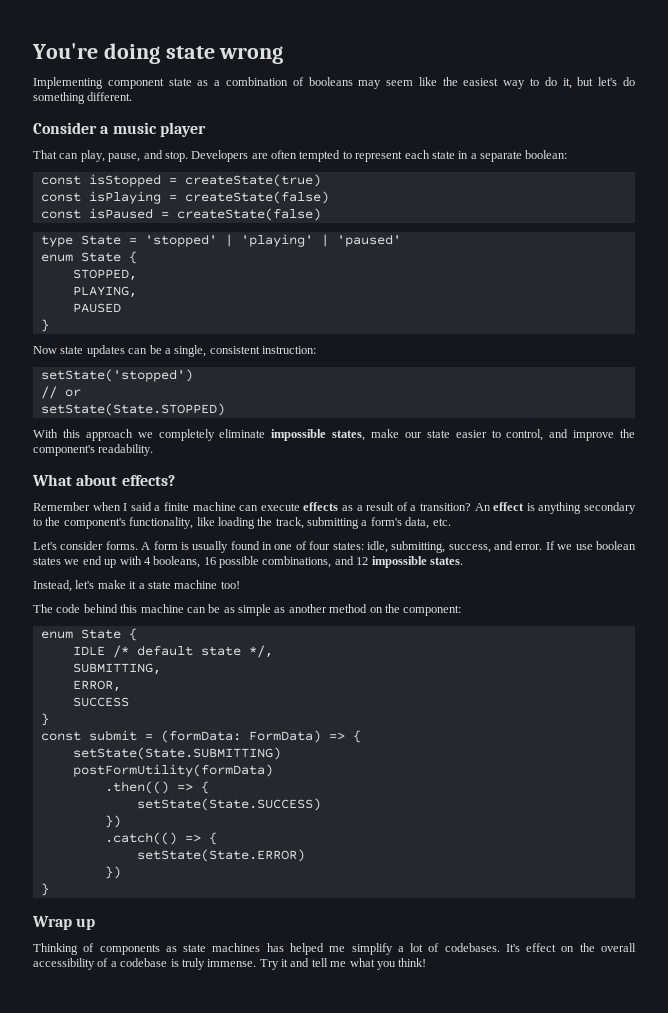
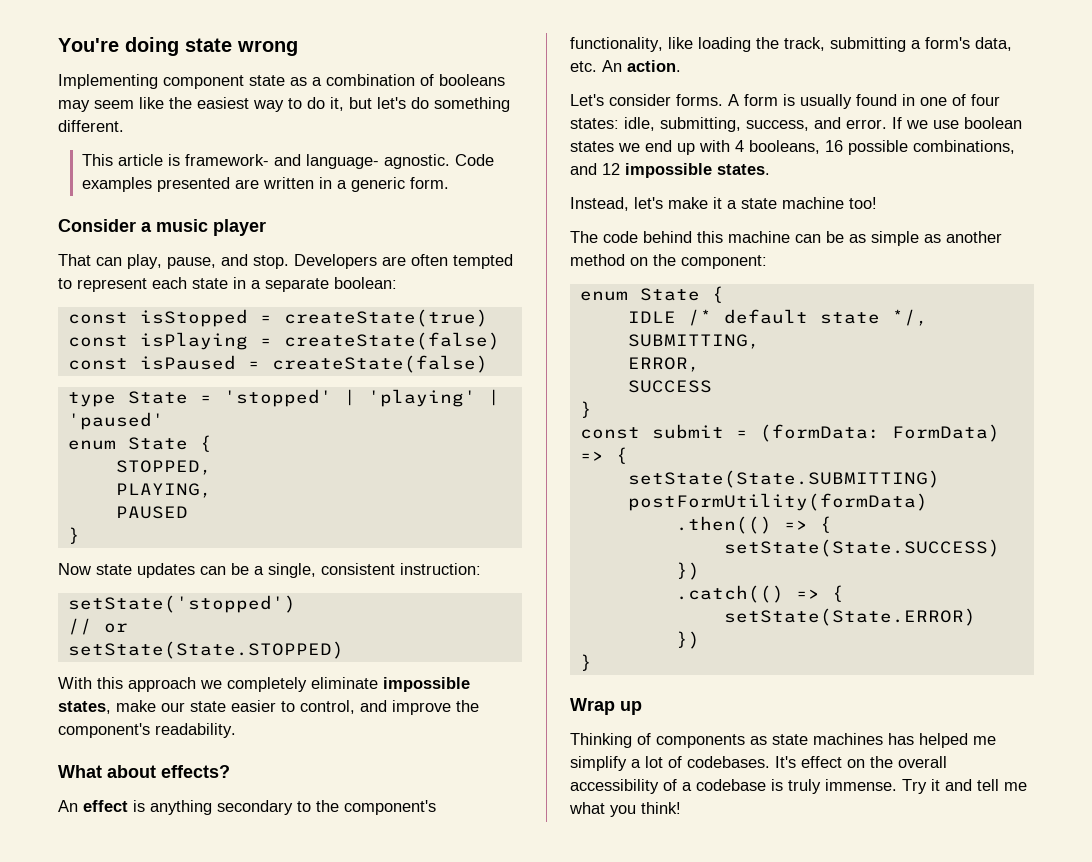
+ This article is framework- and language- agnostic. Code examples presented are written in a generic form.
- Remember when I said a finite machine can execute effects as a result of a transition? An effect is anything secondary to the component's functionality, like loading the track, submitting a form's data, etc.
+ An effect is anything secondary to the component's functionality, like loading the track, submitting a form's data, etc. An action.

